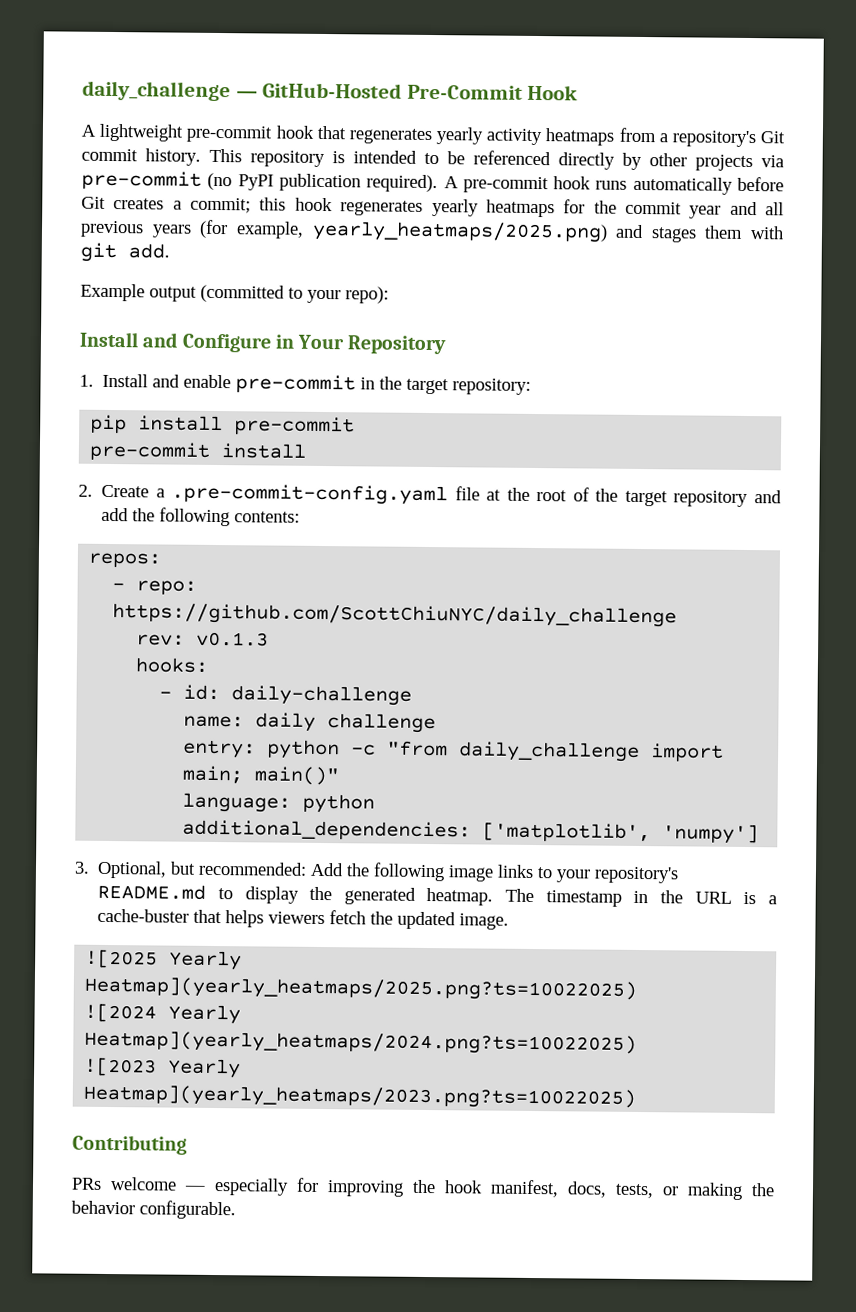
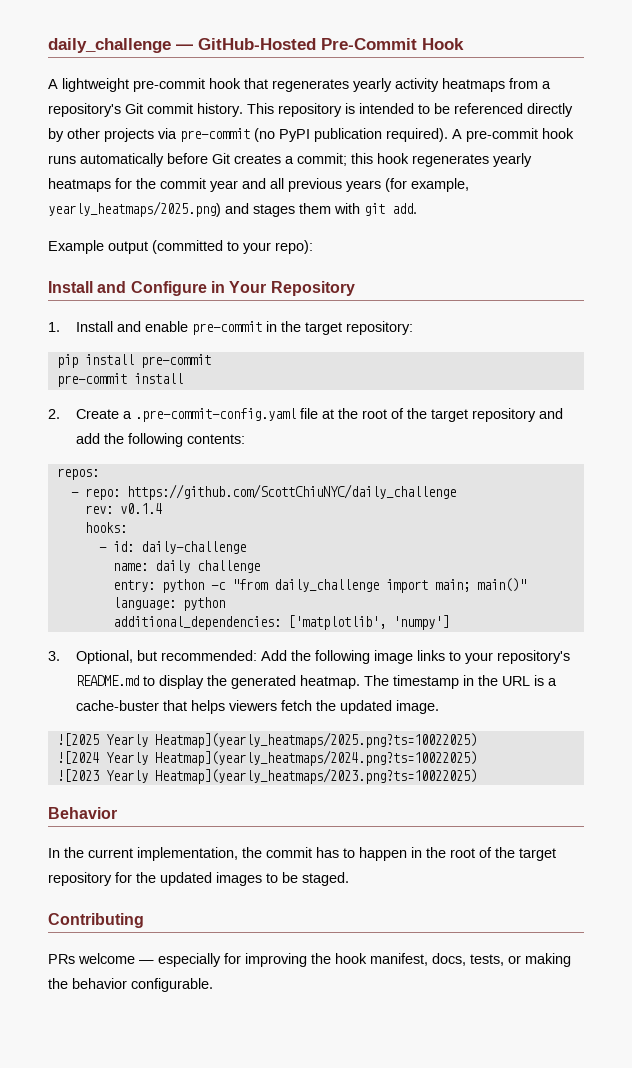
- rev: v0.1.3
+ rev: v0.1.4
+ Behavior
+ In the current implementation, the commit has to happen in the root of the target repository for the updated images to be staged.

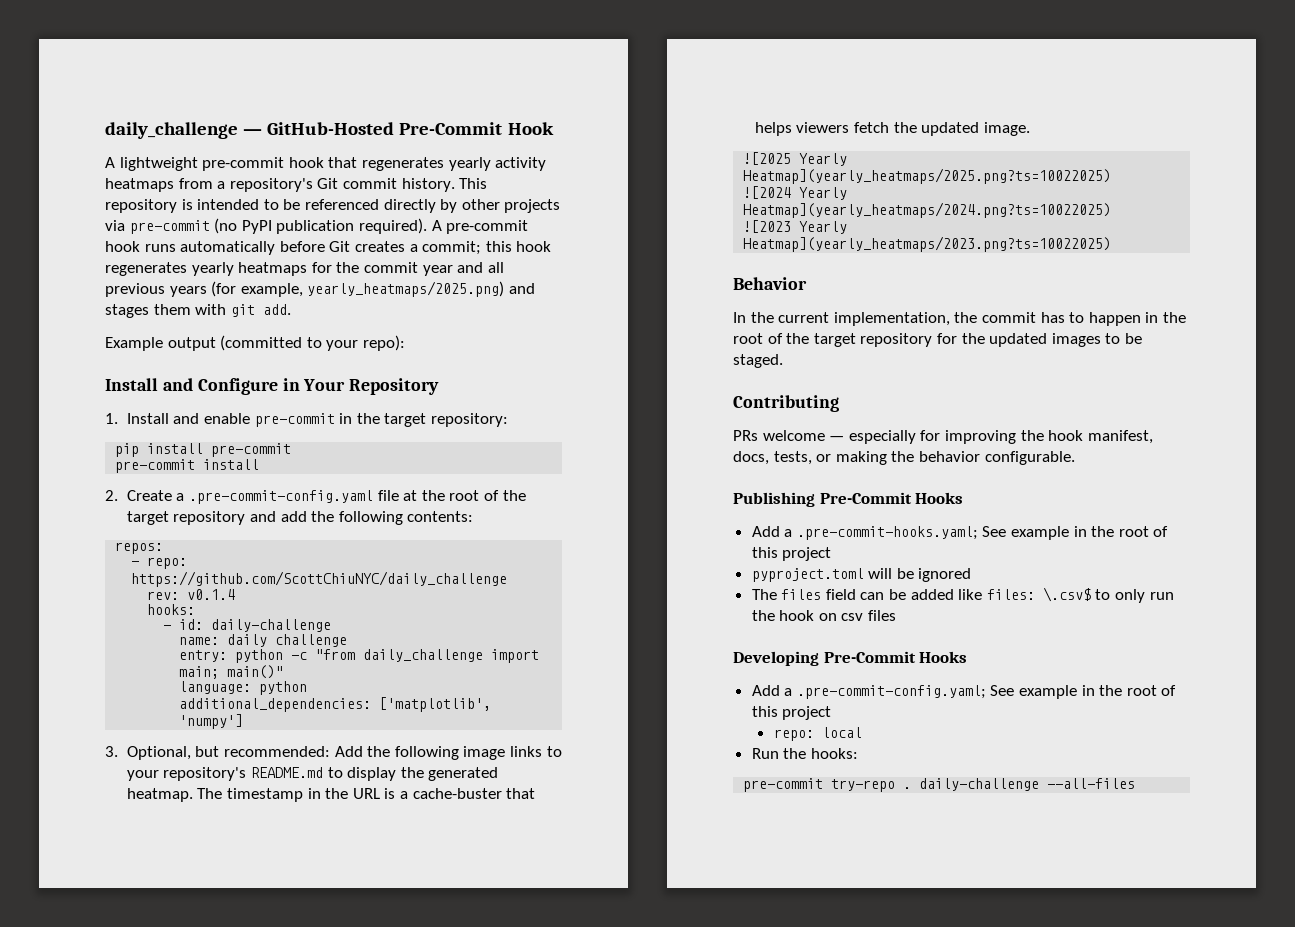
+ Publishing Pre-Commit Hooks
+ Add a .pre-commit-hooks.yaml; See example in the root of this project
+ pyproject.toml will be ignored
+ The files field can be added like files: \.csv$ to only run the hook on csv files
+ Developing Pre-Commit Hooks
+ Add a .pre-commit-config.yaml; See example in the root of this project
+ repo: local
+ Run the hooks:
+ pre-commit try-repo . daily-challenge --all-files

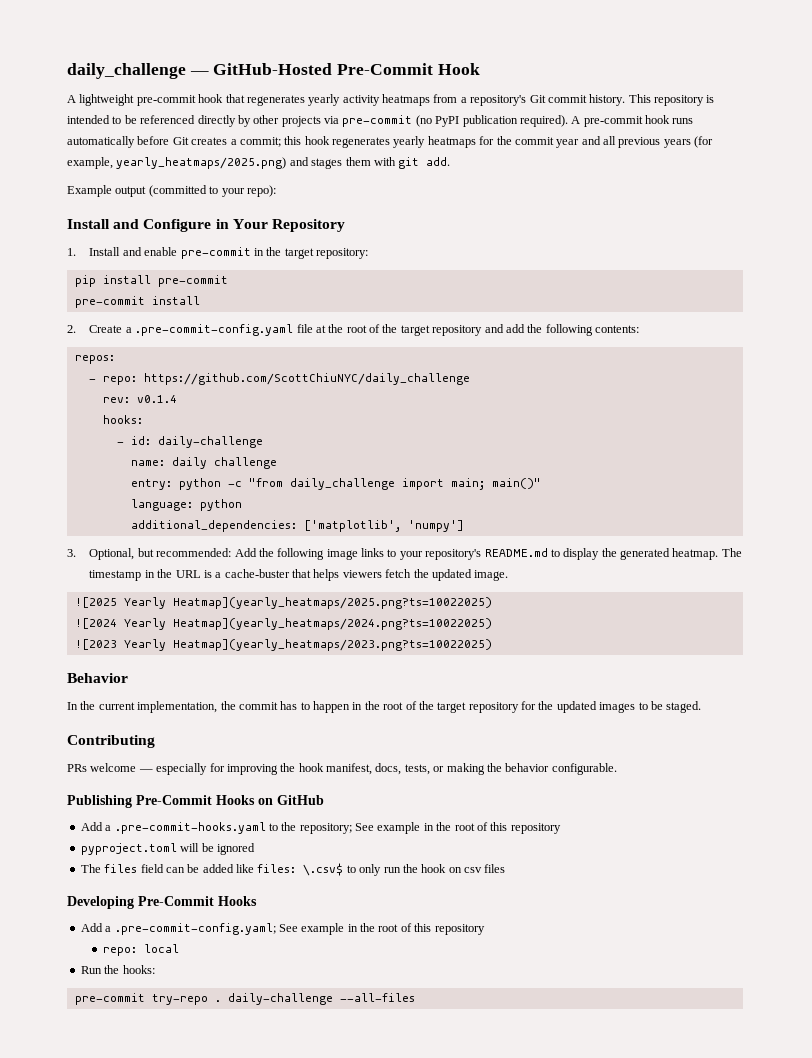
- Publishing Pre-Commit Hooks
- Add a .pre-commit-hooks.yaml; See example in the root of this project
+ Publishing Pre-Commit Hooks on GitHub
+ Add a .pre-commit-hooks.yaml to the repository; See example in the root of this repository
- Add a .pre-commit-config.yaml; See example in the root of this project
+ Add a .pre-commit-config.yaml; See example in the root of this repository

